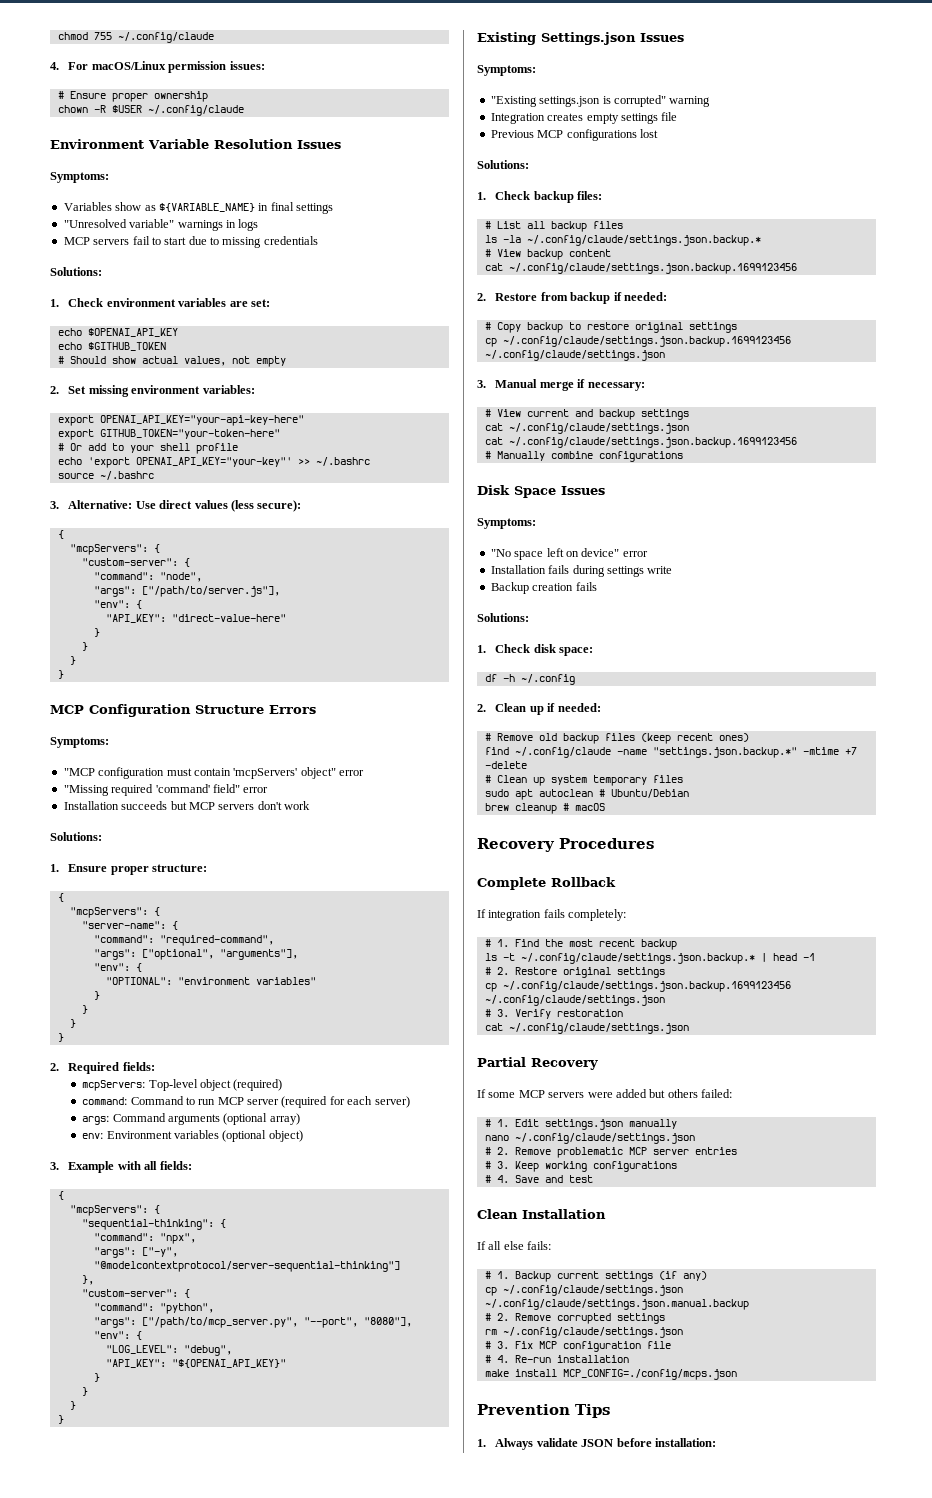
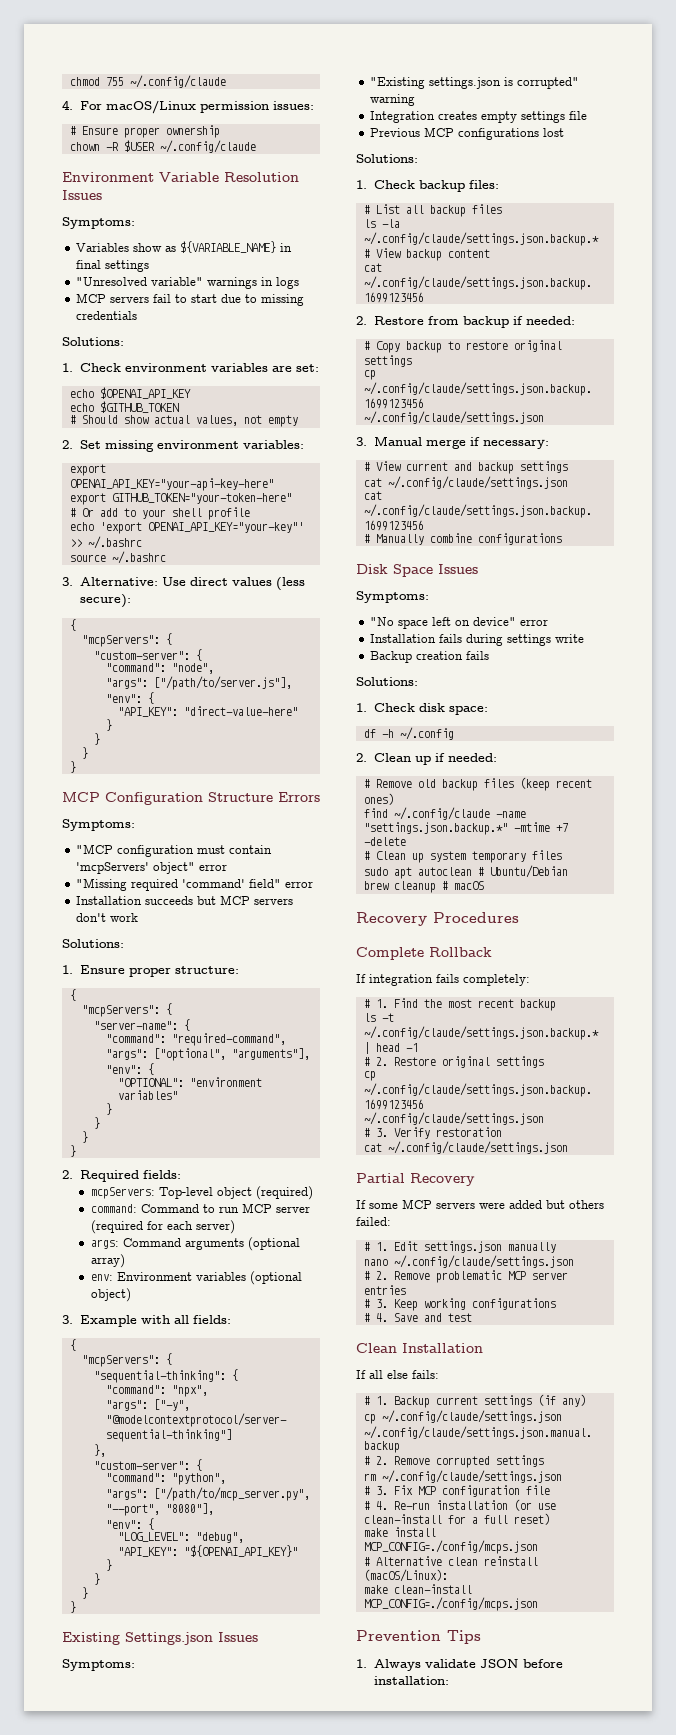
- # 4. Re-run installation
+ # 4. Re-run installation (or use clean-install for a full reset)
  make install MCP_CONFIG=./config/mcps.json
+ # Alternative clean reinstall (macOS/Linux):
+ make clean-install MCP_CONFIG=./config/mcps.json

